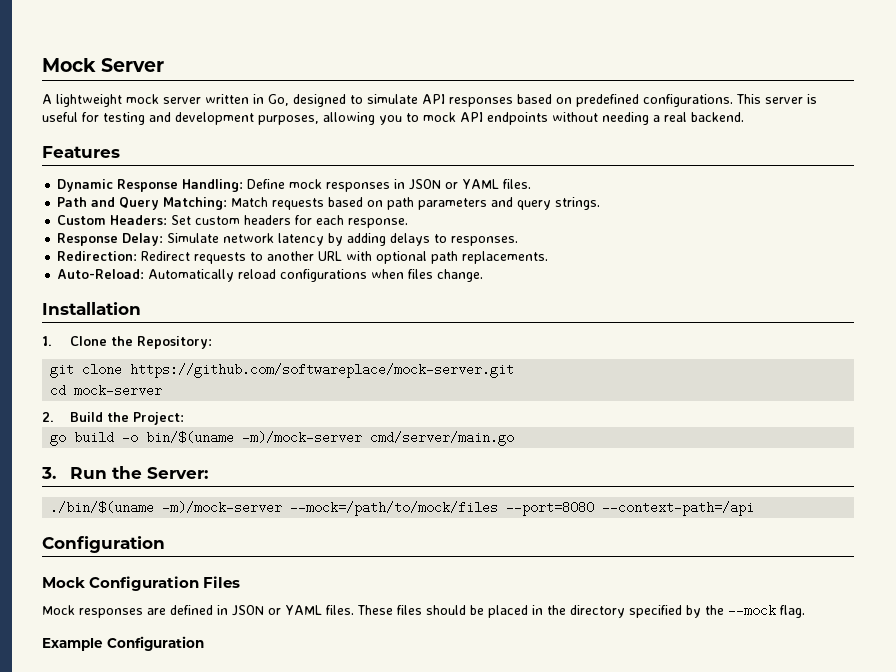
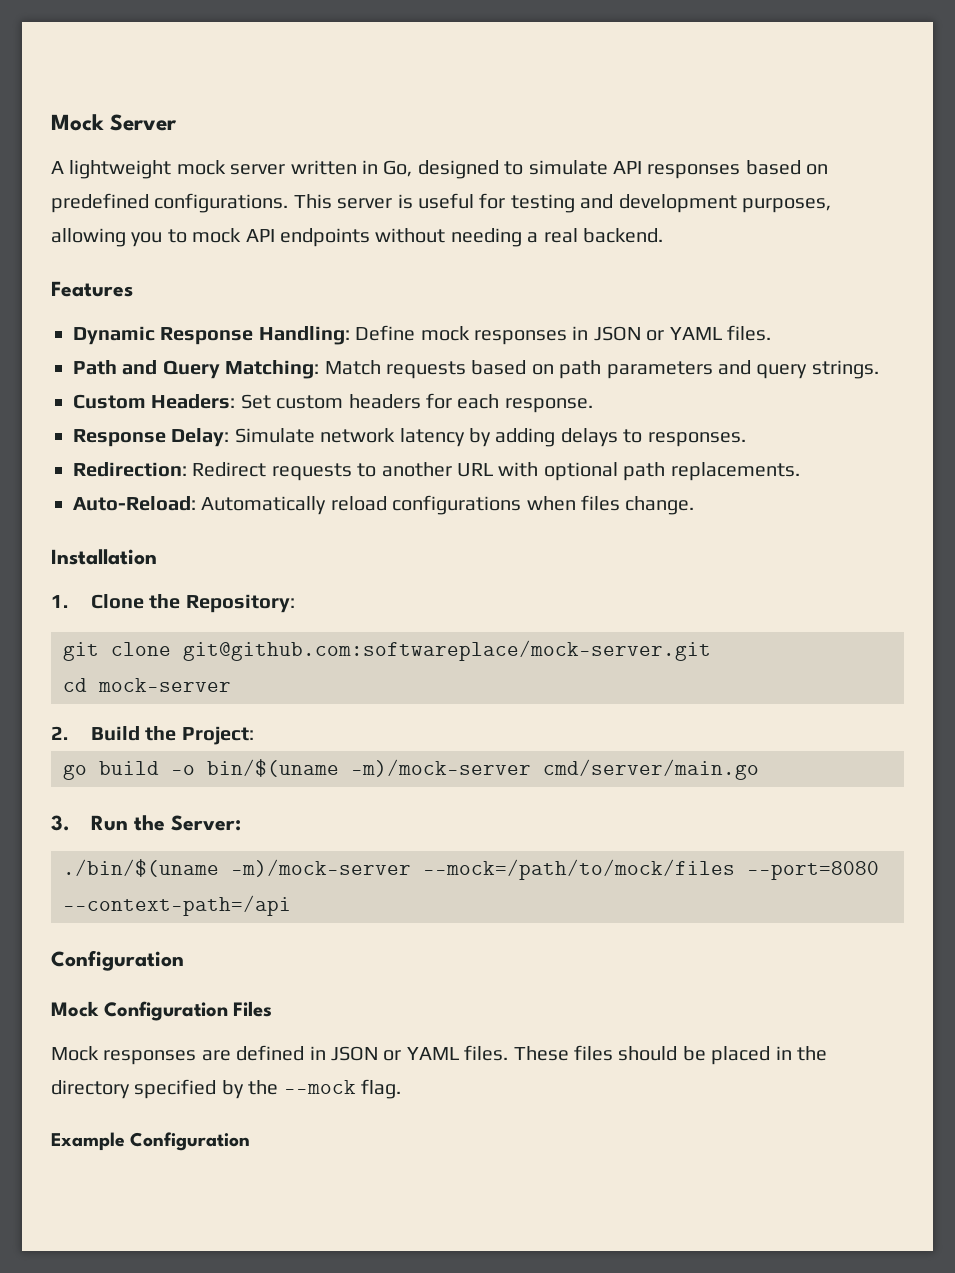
- git clone https://github.com/softwareplace/mock-server.git
+ git clone git@github.com:softwareplace/mock-server.git

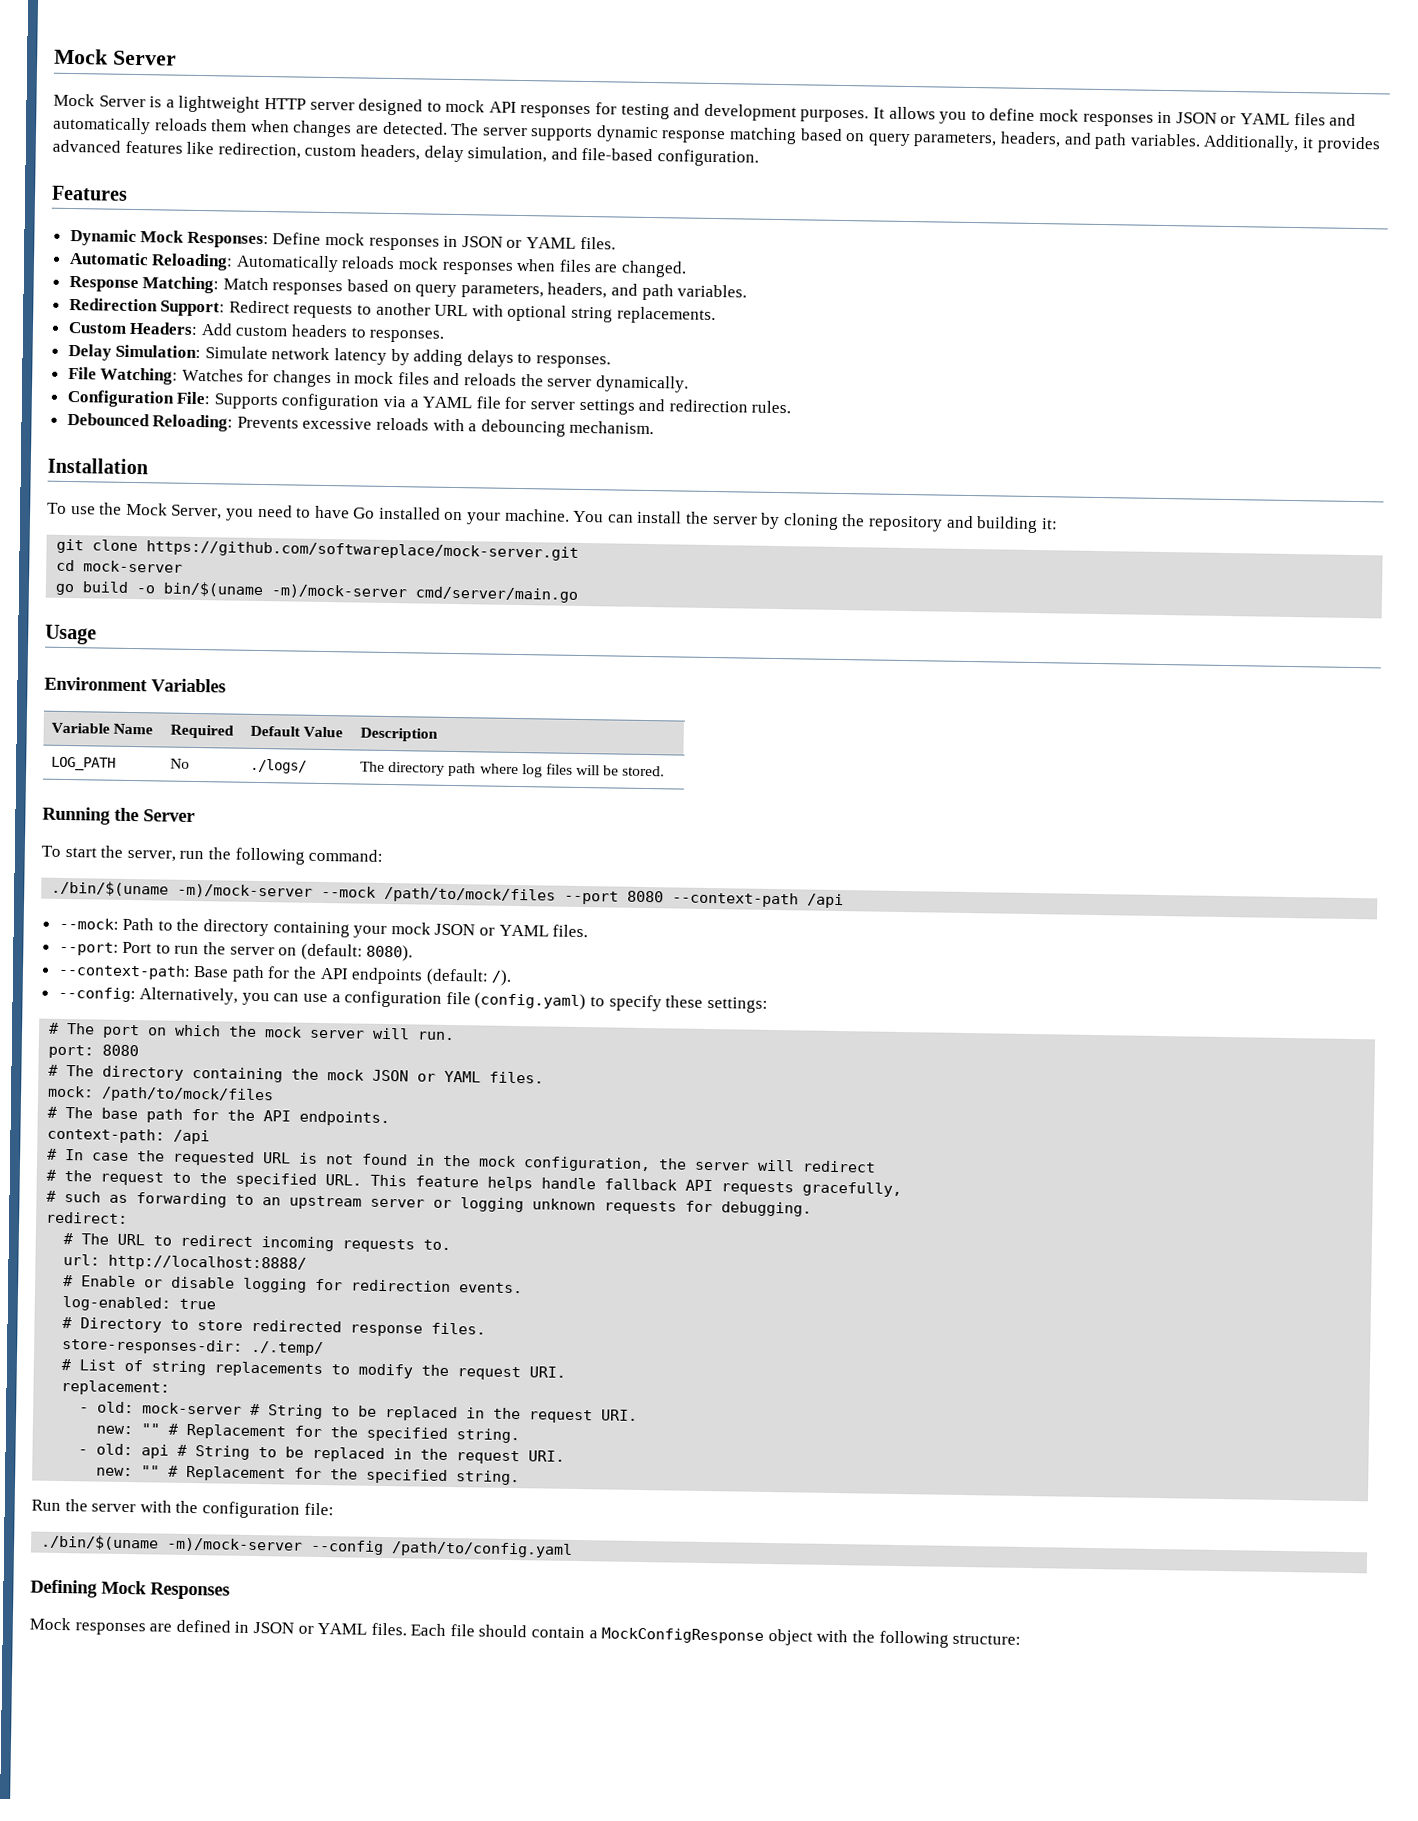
- A lightweight mock server written in Go, designed to simulate API responses based on predefined configurations. This server is useful for testing and development purposes, allowing you to mock API endpoints without needing a real backend.
+ Mock Server is a lightweight HTTP server designed to mock API responses for testing and development purposes. It allows you to define mock responses in JSON or YAML files and automatically reloads them when changes are detected. The server supports dynamic response matching based on query parameters, headers, and path variables. Additionally, it provides advanced features like redirection, custom headers, delay simulation, and file-based configuration.
- Dynamic Response Handling: Define mock responses in JSON or YAML files.
+ Dynamic Mock Responses: Define mock responses in JSON or YAML files.
- Path and Query Matching: Match requests based on path parameters and query strings.
+ Automatic Reloading: Automatically reloads mock responses when files are changed.
+ Response Matching: Match responses based on query parameters, headers, and path variables.
+ Redirection Support: Redirect requests to another URL with optional string replacements.
- Custom Headers: Set custom headers for each response.
- Response Delay: Simulate network latency by adding delays to responses.
+ Custom Headers: Add custom headers to responses.
+ Delay Simulation: Simulate network latency by adding delays to responses.
- Redirection: Redirect requests to another URL with optional path replacements.
- Auto-Reload: Automatically reload configurations when files change.
+ File Watching: Watches for changes in mock files and reloads the server dynamically.
+ Configuration File: Supports configuration via a YAML file for server settings and redirection rules.
+ Debounced Reloading: Prevents excessive reloads with a debouncing mechanism.
  Installation
- 1. Clone the Repository:
+ To use the Mock Server, you need to have Go installed on your machine. You can install the server by cloning the repository and building it:
- git clone git@github.com:softwareplace/mock-server.git
+ git clone https://github.com/softwareplace/mock-server.git
- 2. Build the Project:
- 3. Run the Server:
- ./bin/$(uname -m)/mock-server --mock=/path/to/mock/files --port=8080 --context-path=/api
- Configuration
- Mock Configuration Files
+ Usage
+ Environment Variables
+ Variable Name | Required | Default Value | Description
+ LOG_PATH | No | ./logs/ | The directory path where log files will be stored.
+ Running the Server
+ To start the server, run the following command:
+ ./bin/$(uname -m)/mock-server --mock /path/to/mock/files --port 8080 --context-path /api
+ --mock: Path to the directory containing your mock JSON or YAML files.
+ --port: Port to run the server on (default: 8080).
+ --context-path: Base path for the API endpoints (default: /).
+ --config: Alternatively, you can use a configuration file (config.yaml) to specify these settings:
+ # The port on which the mock server will run.
+ port: 8080
+ # The directory containing the mock JSON or YAML files.
+ mock: /path/to/mock/files
+ # The base path for the API endpoints.
+ context-path: /api
+ # In case the requested URL is not found in the mock configuration, the server will redirect
+ # the request to the specified URL. This feature helps handle fallback API requests gracefully,
+ # such as forwarding to an upstream server or logging unknown requests for debugging.
+ redirect:
+ # The URL to redirect incoming requests to.
+ url: http://localhost:8888/
+ # Enable or disable logging for redirection events.
+ log-enabled: true
+ # Directory to store redirected response files.
+ store-responses-dir: ./.temp/
+ # List of string replacements to modify the request URI.
+ replacement:
+ - old: mock-server # String to be replaced in the request URI.
+ new: "" # Replacement for the specified string.
+ - old: api # String to be replaced in the request URI.
+ new: "" # Replacement for the specified string.
+ Run the server with the configuration file:
+ ./bin/$(uname -m)/mock-server --config /path/to/config.yaml
+ Defining Mock Responses
- These files should be placed in the directory specified by the --mock flag.
- Example Configuration
+ Each file should contain a MockConfigResponse object with the following structure:

